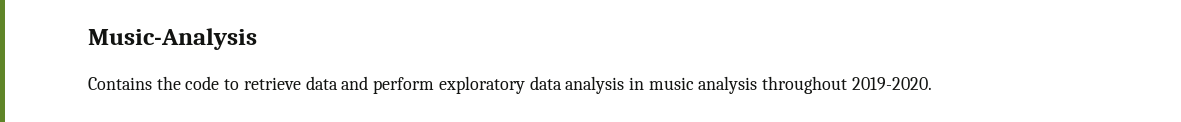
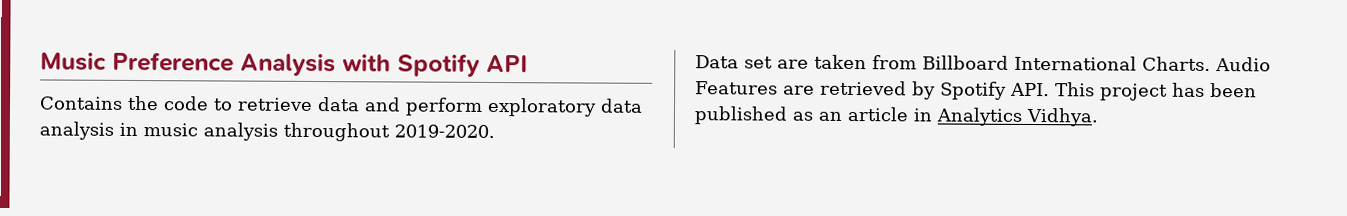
- Music-Analysis
+ Music Preference Analysis with Spotify API
+ Data set are taken from Billboard International Charts. Audio Features are retrieved by Spotify API. This project has been published as an article in Analytics Vidhya.

